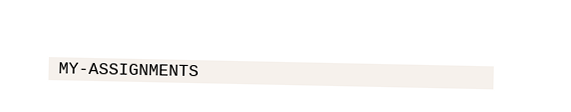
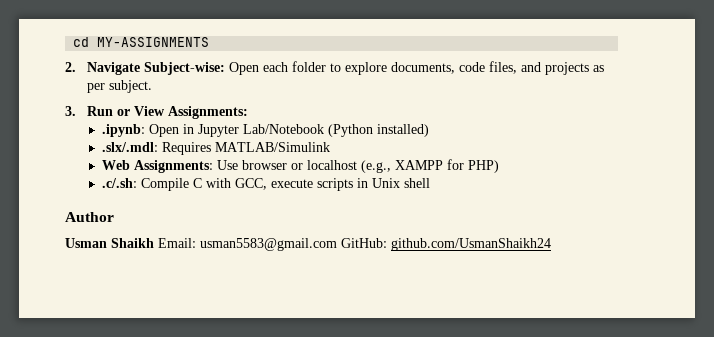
- MY-ASSIGNMENTS
+ cd MY-ASSIGNMENTS
+ 2. Navigate Subject-wise: Open each folder to explore documents, code files, and projects as per subject.
+ 3. Run or View Assignments:
+ .ipynb: Open in Jupyter Lab/Notebook (Python installed)
+ .slx/.mdl: Requires MATLAB/Simulink
+ Web Assignments: Use browser or localhost (e.g., XAMPP for PHP)
+ .c/.sh: Compile C with GCC, execute scripts in Unix shell
+ Author
+ Usman Shaikh Email: usman5583@gmail.com GitHub: github.com/UsmanShaikh24

